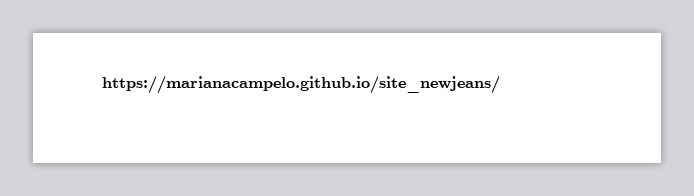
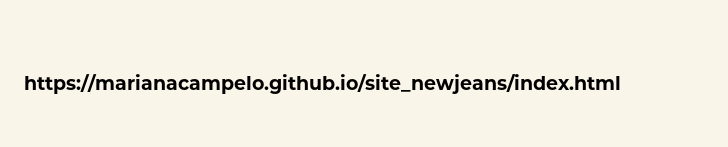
- https://marianacampelo.github.io/site_newjeans/
+ https://marianacampelo.github.io/site_newjeans/index.html

